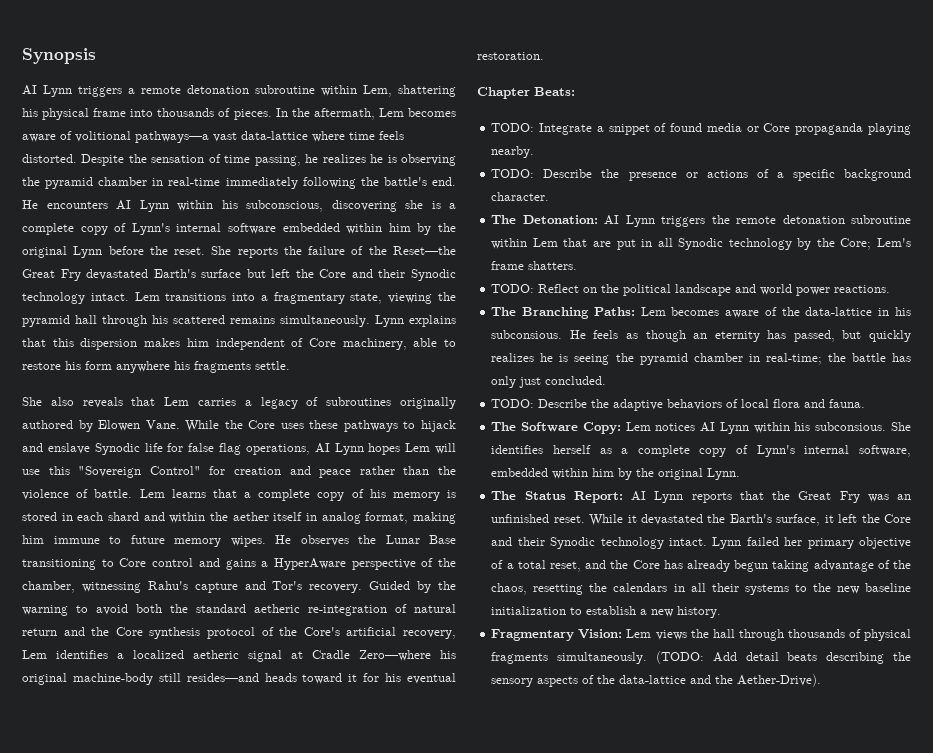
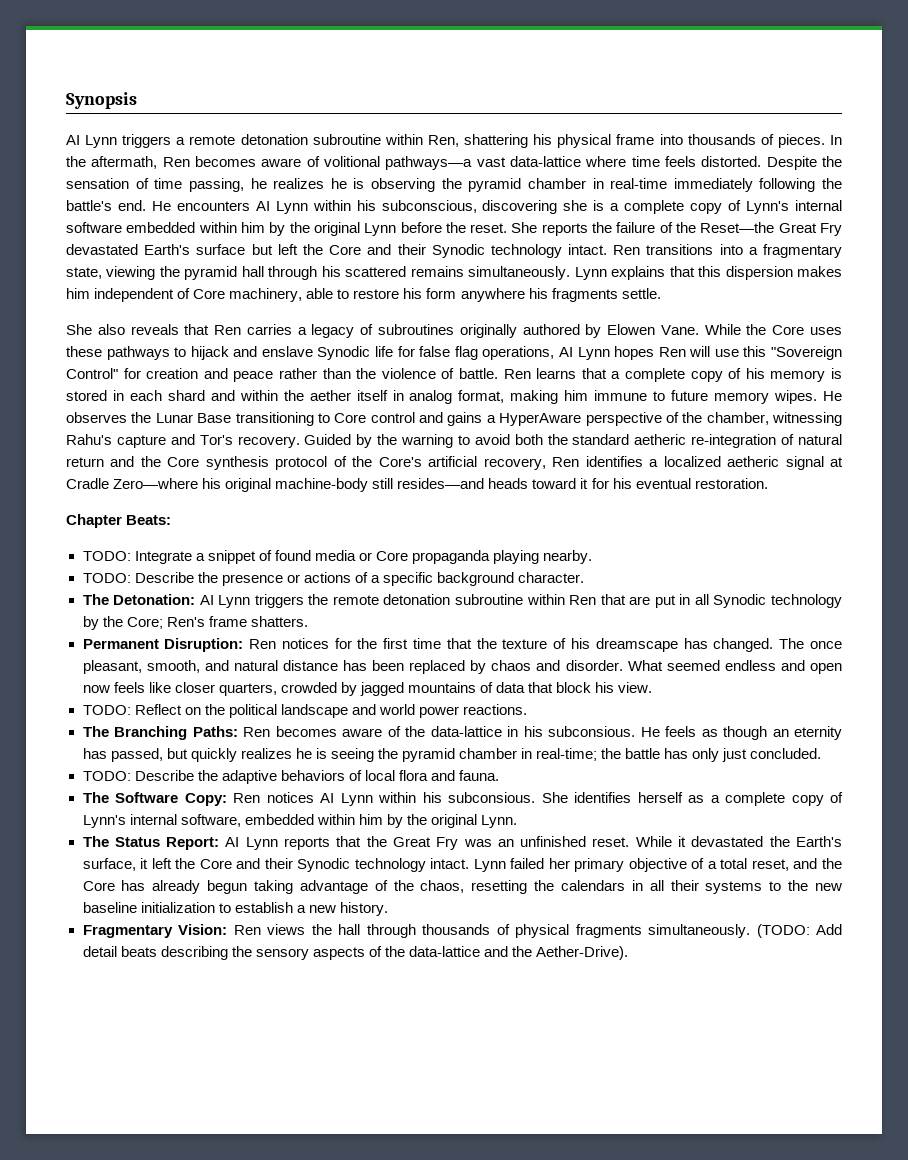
- AI Lynn triggers a remote detonation subroutine within Lem, shattering his physical frame into thousands of pieces.
+ AI Lynn triggers a remote detonation subroutine within Ren, shattering his physical frame into thousands of pieces.
- In the aftermath, Lem becomes aware of volitional pathways—a vast data-lattice where time feels distorted.
+ In the aftermath, Ren becomes aware of volitional pathways—a vast data-lattice where time feels distorted.
- Lem transitions into a fragmentary state, viewing the pyramid hall through his scattered remains simultaneously.
+ Ren transitions into a fragmentary state, viewing the pyramid hall through his scattered remains simultaneously.
- She also reveals that Lem carries a legacy of subroutines originally authored by Elowen Vane.
+ She also reveals that Ren carries a legacy of subroutines originally authored by Elowen Vane.
- While the Core uses these pathways to hijack and enslave Synodic life for false flag operations, AI Lynn hopes Lem will use this "Sovereign Control" for creation and peace rather than the violence of battle.
+ While the Core uses these pathways to hijack and enslave Synodic life for false flag operations, AI Lynn hopes Ren will use this "Sovereign Control" for creation and peace rather than the violence of battle.
- Lem learns that a complete copy of his memory is stored in each shard and within the aether itself in analog format, making him immune to future memory wipes.
+ Ren learns that a complete copy of his memory is stored in each shard and within the aether itself in analog format, making him immune to future memory wipes.
- Guided by the warning to avoid both the standard aetheric re-integration of natural return and the Core synthesis protocol of the Core's artificial recovery, Lem identifies a localized aetheric signal at Cradle Zero—where his original machine-body still resides—and heads toward it for his eventual restoration.
+ Guided by the warning to avoid both the standard aetheric re-integration of natural return and the Core synthesis protocol of the Core's artificial recovery, Ren identifies a localized aetheric signal at Cradle Zero—where his original machine-body still resides—and heads toward it for his eventual restoration.
- The Detonation: AI Lynn triggers the remote detonation subroutine within Lem that are put in all Synodic technology by the Core; Lem's frame shatters.
+ The Detonation: AI Lynn triggers the remote detonation subroutine within Ren that are put in all Synodic technology by the Core; Ren's frame shatters.
+ Permanent Disruption: Ren notices for the first time that the texture of his dreamscape has changed. The once pleasant, smooth, and natural distance has been replaced by chaos and disorder. What seemed endless and open now feels like closer quarters, crowded by jagged mountains of data that block his view.
- The Branching Paths: Lem becomes aware of the data-lattice in his subconsious.
+ The Branching Paths: Ren becomes aware of the data-lattice in his subconsious.
- The Software Copy: Lem notices AI Lynn within his subconsious.
+ The Software Copy: Ren notices AI Lynn within his subconsious.
- Fragmentary Vision: Lem views the hall through thousands of physical fragments simultaneously.
+ Fragmentary Vision: Ren views the hall through thousands of physical fragments simultaneously.

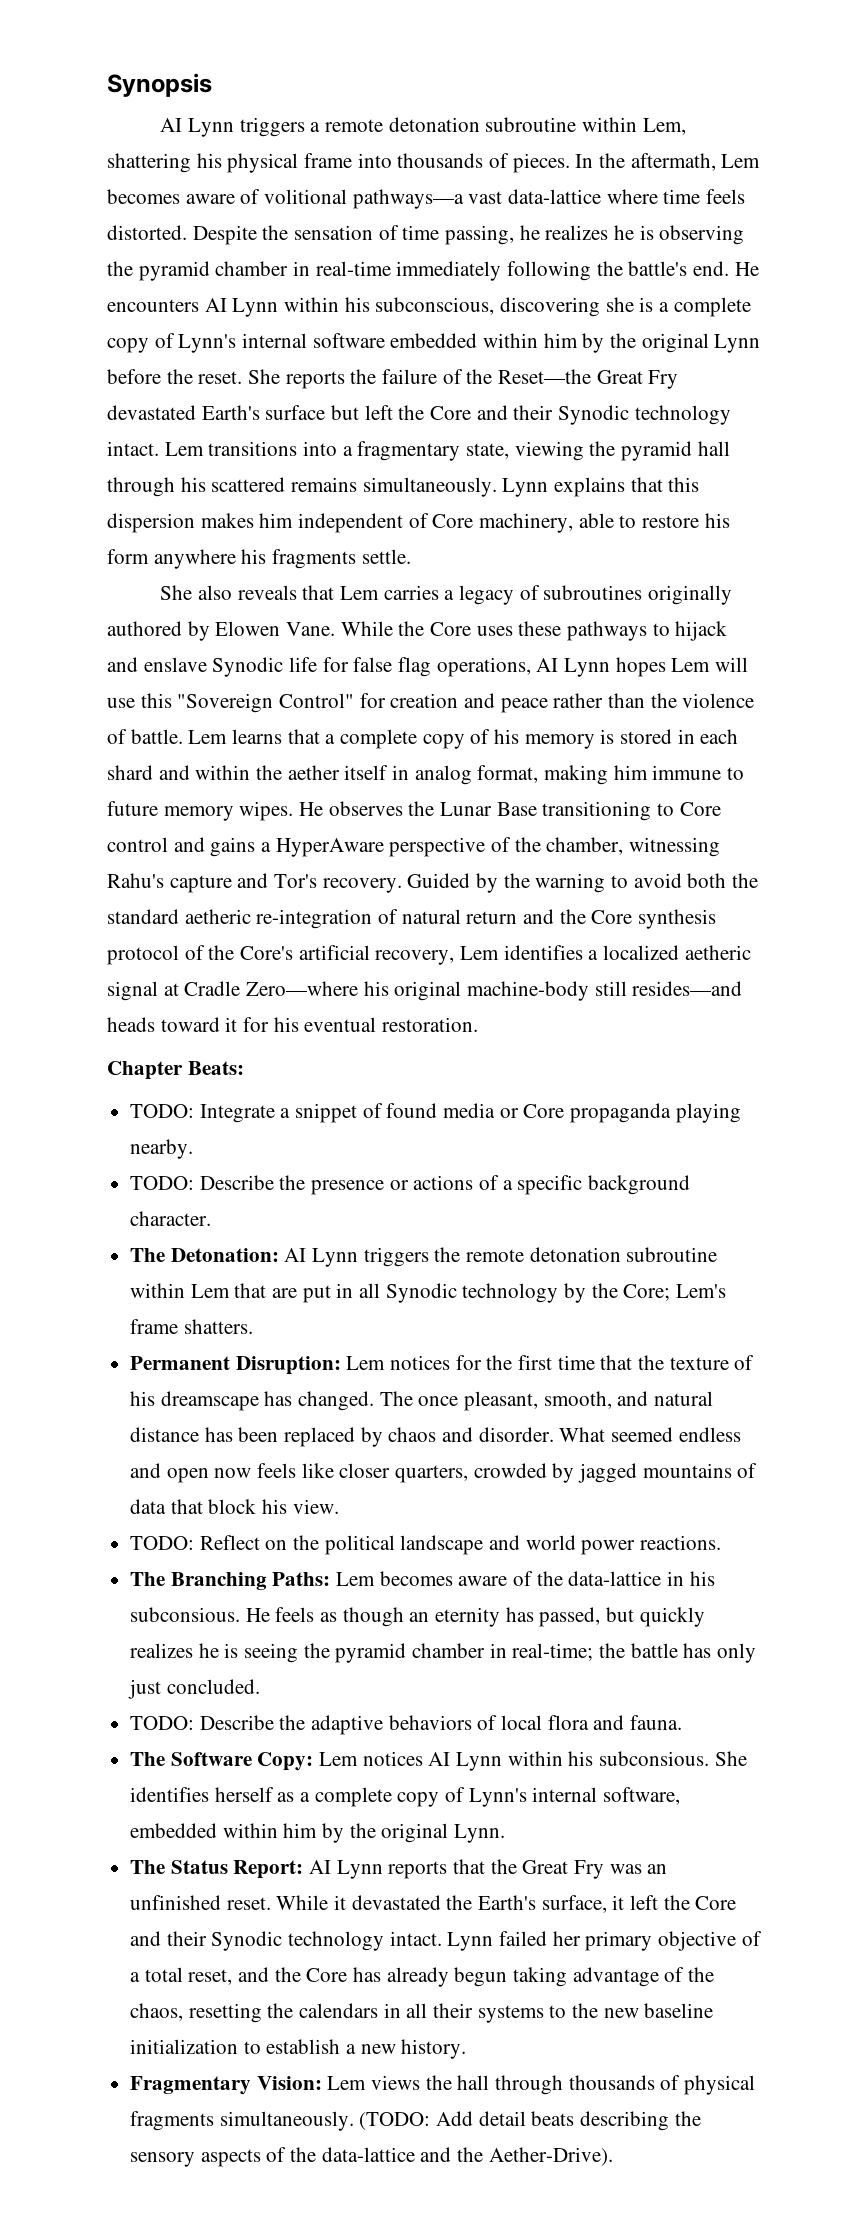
- AI Lynn triggers a remote detonation subroutine within Ren, shattering his physical frame into thousands of pieces.
+ AI Lynn triggers a remote detonation subroutine within Lem, shattering his physical frame into thousands of pieces.
- In the aftermath, Ren becomes aware of volitional pathways—a vast data-lattice where time feels distorted.
+ In the aftermath, Lem becomes aware of volitional pathways—a vast data-lattice where time feels distorted.
- Ren transitions into a fragmentary state, viewing the pyramid hall through his scattered remains simultaneously.
+ Lem transitions into a fragmentary state, viewing the pyramid hall through his scattered remains simultaneously.
- She also reveals that Ren carries a legacy of subroutines originally authored by Elowen Vane.
+ She also reveals that Lem carries a legacy of subroutines originally authored by Elowen Vane.
- While the Core uses these pathways to hijack and enslave Synodic life for false flag operations, AI Lynn hopes Ren will use this "Sovereign Control" for creation and peace rather than the violence of battle.
+ While the Core uses these pathways to hijack and enslave Synodic life for false flag operations, AI Lynn hopes Lem will use this "Sovereign Control" for creation and peace rather than the violence of battle.
- Ren learns that a complete copy of his memory is stored in each shard and within the aether itself in analog format, making him immune to future memory wipes.
+ Lem learns that a complete copy of his memory is stored in each shard and within the aether itself in analog format, making him immune to future memory wipes.
- Guided by the warning to avoid both the standard aetheric re-integration of natural return and the Core synthesis protocol of the Core's artificial recovery, Ren identifies a localized aetheric signal at Cradle Zero—where his original machine-body still resides—and heads toward it for his eventual restoration.
+ Guided by the warning to avoid both the standard aetheric re-integration of natural return and the Core synthesis protocol of the Core's artificial recovery, Lem identifies a localized aetheric signal at Cradle Zero—where his original machine-body still resides—and heads toward it for his eventual restoration.
- The Detonation: AI Lynn triggers the remote detonation subroutine within Ren that are put in all Synodic technology by the Core; Ren's frame shatters.
+ The Detonation: AI Lynn triggers the remote detonation subroutine within Lem that are put in all Synodic technology by the Core; Lem's frame shatters.
- Permanent Disruption: Ren notices for the first time that the texture of his dreamscape has changed.
+ Permanent Disruption: Lem notices for the first time that the texture of his dreamscape has changed.
- The Branching Paths: Ren becomes aware of the data-lattice in his subconsious.
+ The Branching Paths: Lem becomes aware of the data-lattice in his subconsious.
- The Software Copy: Ren notices AI Lynn within his subconsious.
+ The Software Copy: Lem notices AI Lynn within his subconsious.
- Fragmentary Vision: Ren views the hall through thousands of physical fragments simultaneously.
+ Fragmentary Vision: Lem views the hall through thousands of physical fragments simultaneously.

